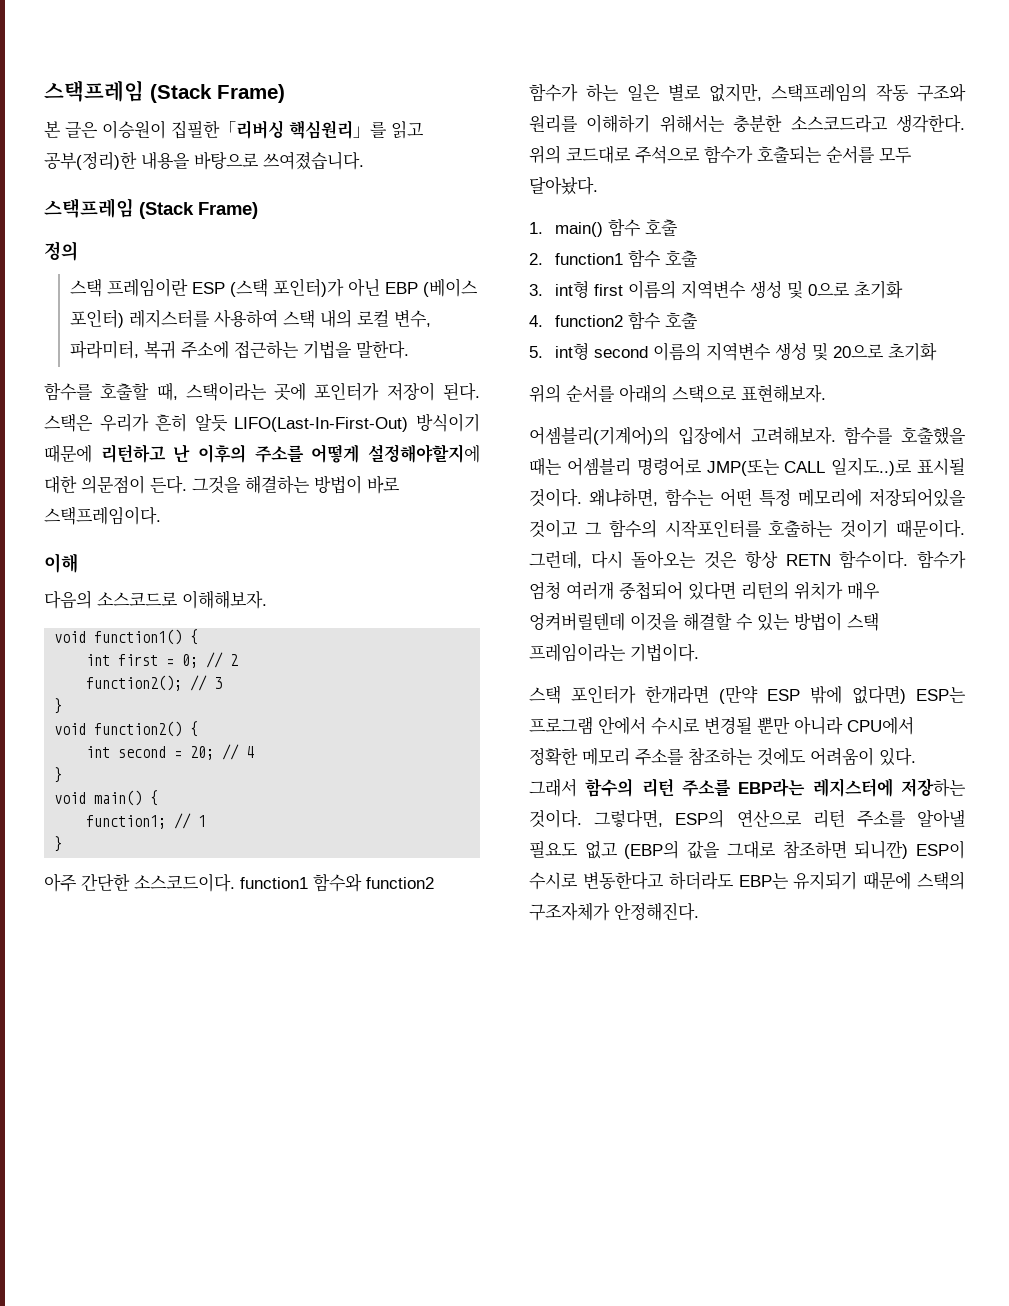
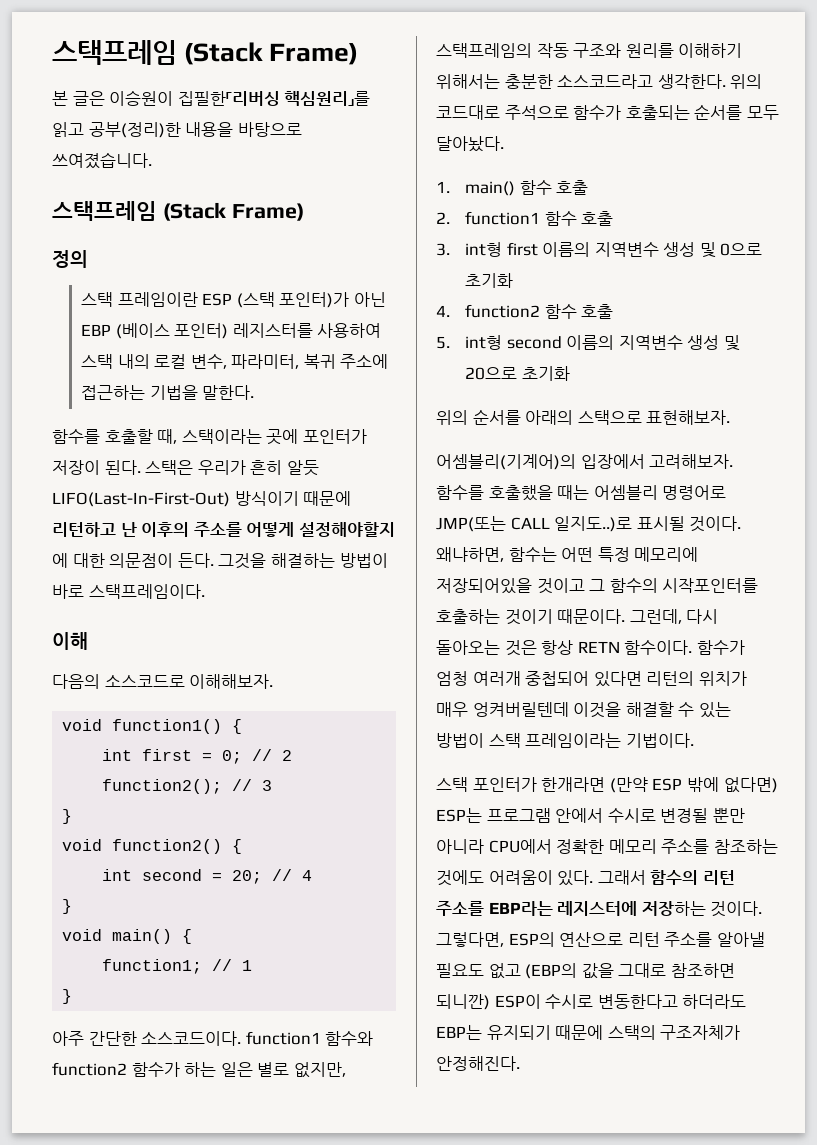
- 스택은 우리가 흔히 알듯 LIFO(Last-In-First-Out) 방식이기 때문에 리턴하고 난 이후의 주소를 어떻게 설정해야할지에 대한 의문점이 든다.
+ 스택은 우리가 흔히 알듯 LIFO(Last-In-First-Out) 방식이기 때문에 리턴하고 난 이후의 주소를 어떻게 설정해야할지 에 대한 의문점이 든다.

